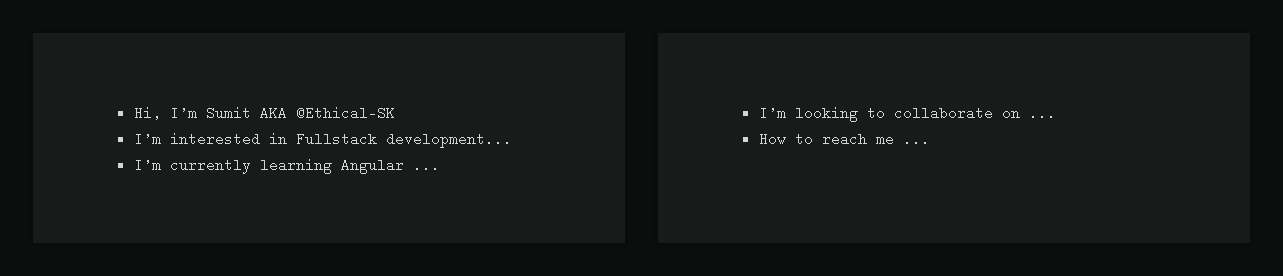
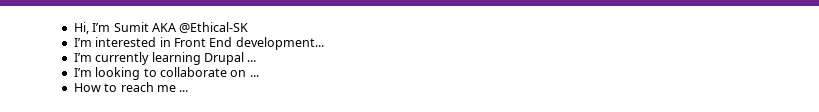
- I’m interested in Fullstack development...
+ I’m interested in Front End development...
- I’m currently learning Angular ...
+ I’m currently learning Drupal ...

